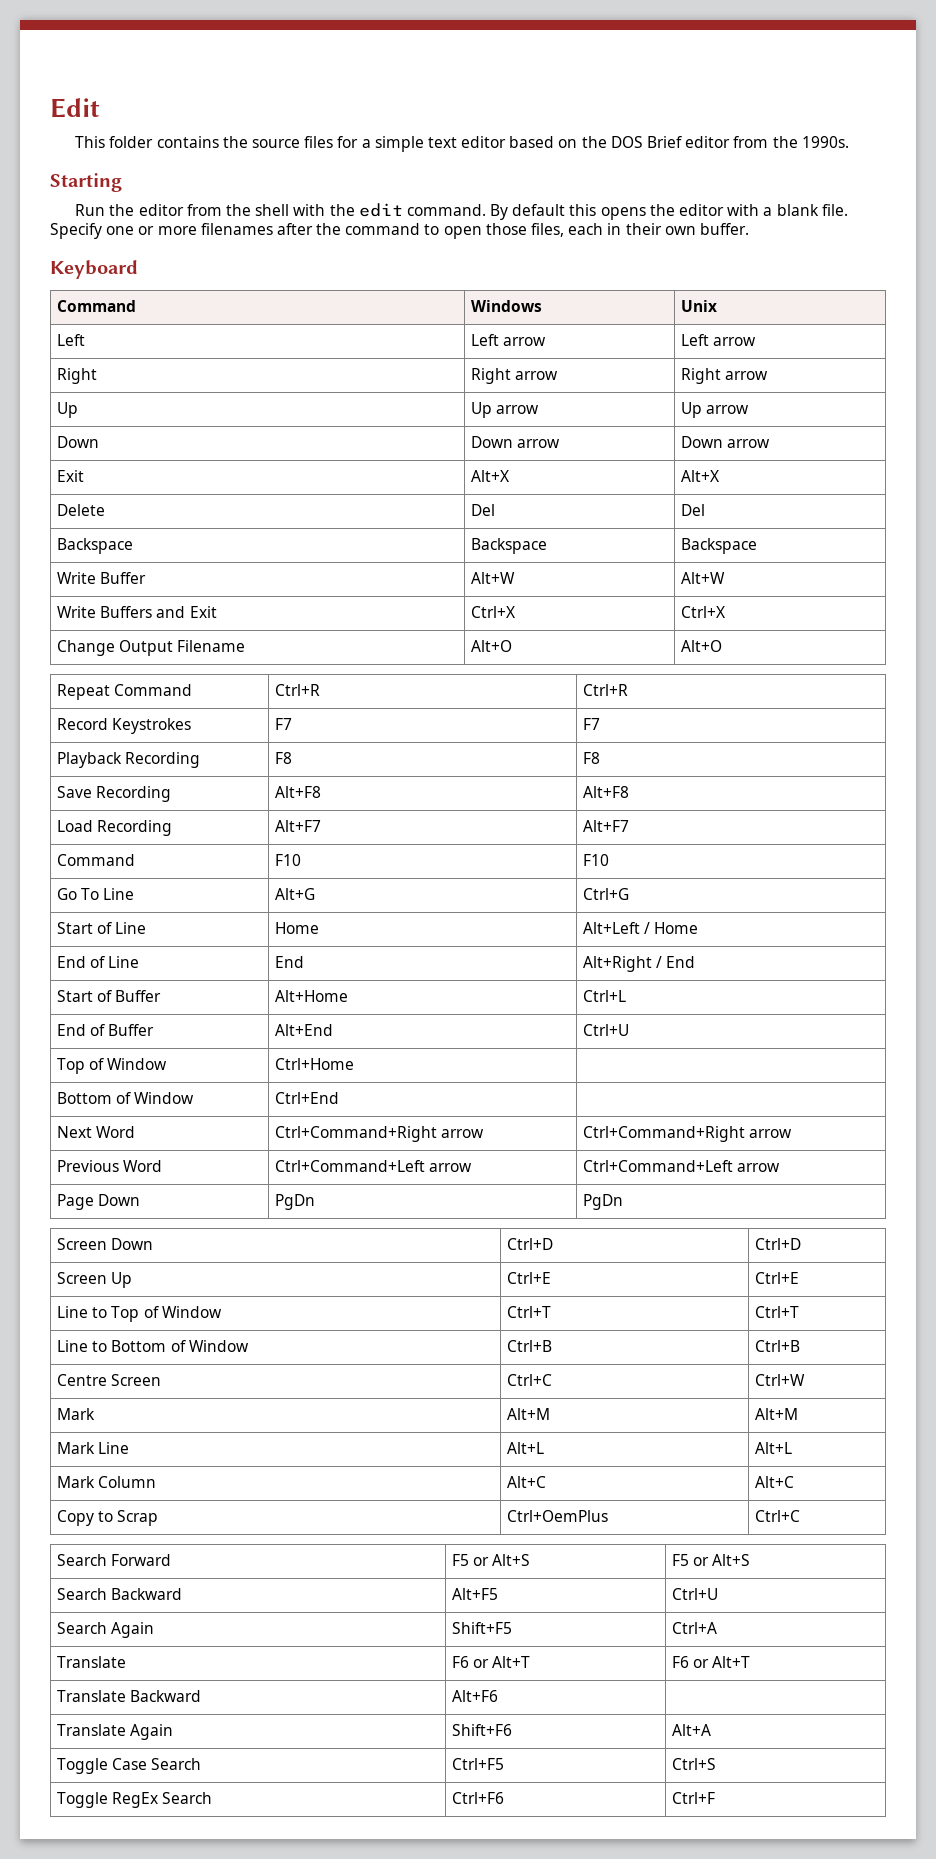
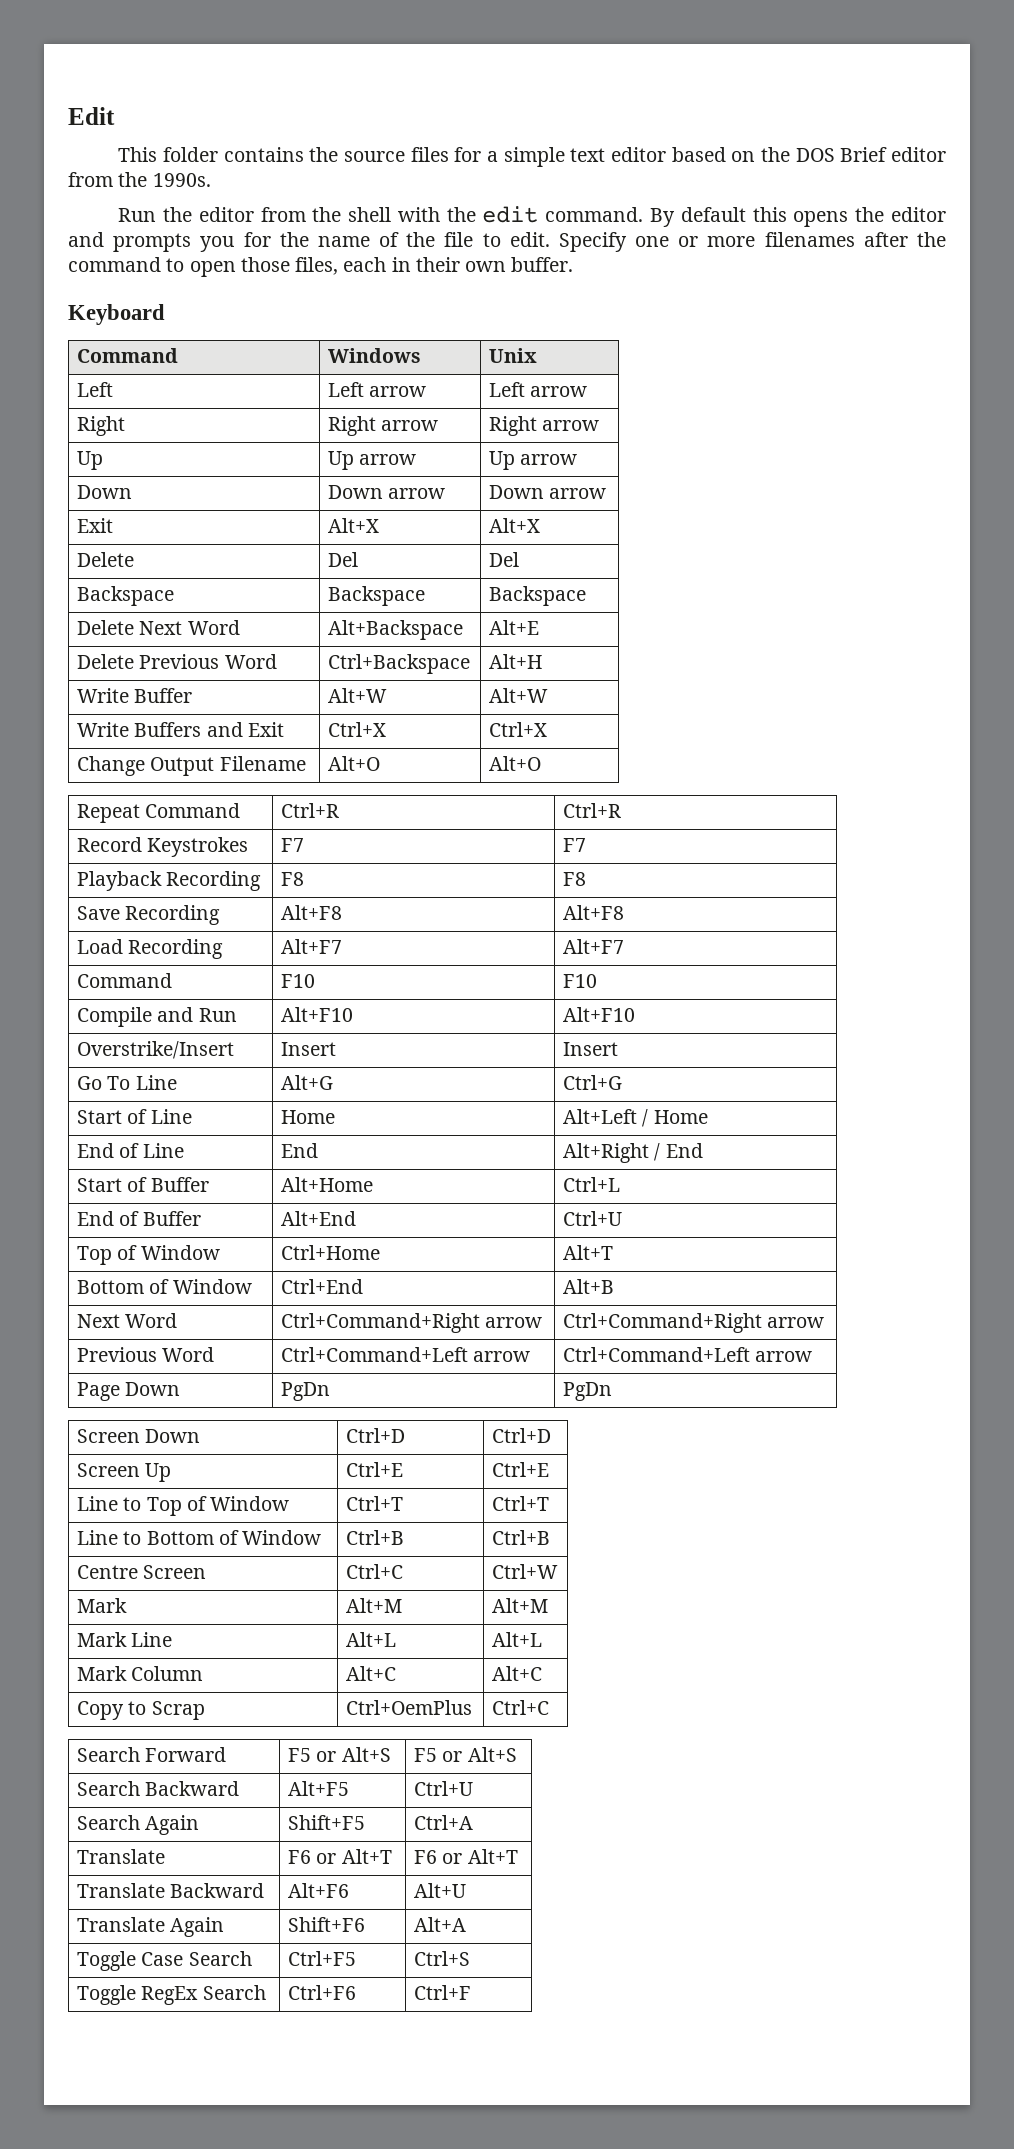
- Starting
- By default this opens the editor with a blank file.
+ By default this opens the editor and prompts you for the name of the file to edit.
+ Delete Next Word | Alt+Backspace | Alt+E
+ Delete Previous Word | Ctrl+Backspace | Alt+H
+ Compile and Run | Alt+F10 | Alt+F10
+ Overstrike/Insert | Insert | Insert
- Top of Window | Ctrl+Home |
+ Top of Window | Ctrl+Home | Alt+T
- Bottom of Window | Ctrl+End |
+ Bottom of Window | Ctrl+End | Alt+B
- Translate Backward | Alt+F6 |
+ Translate Backward | Alt+F6 | Alt+U

